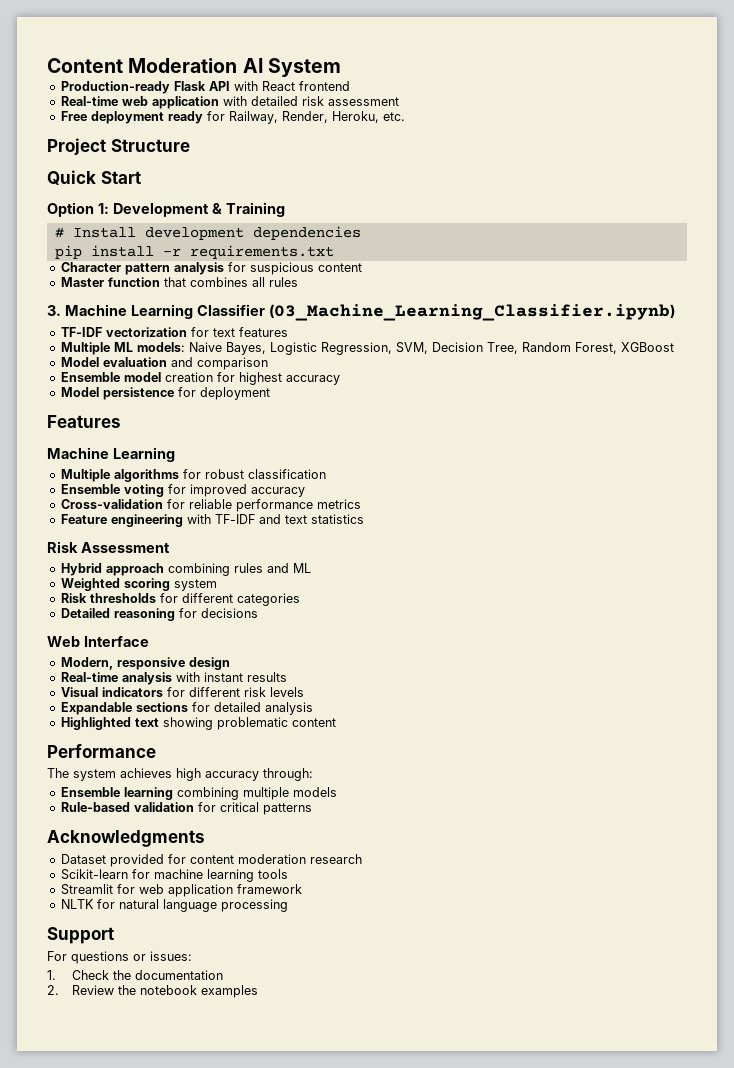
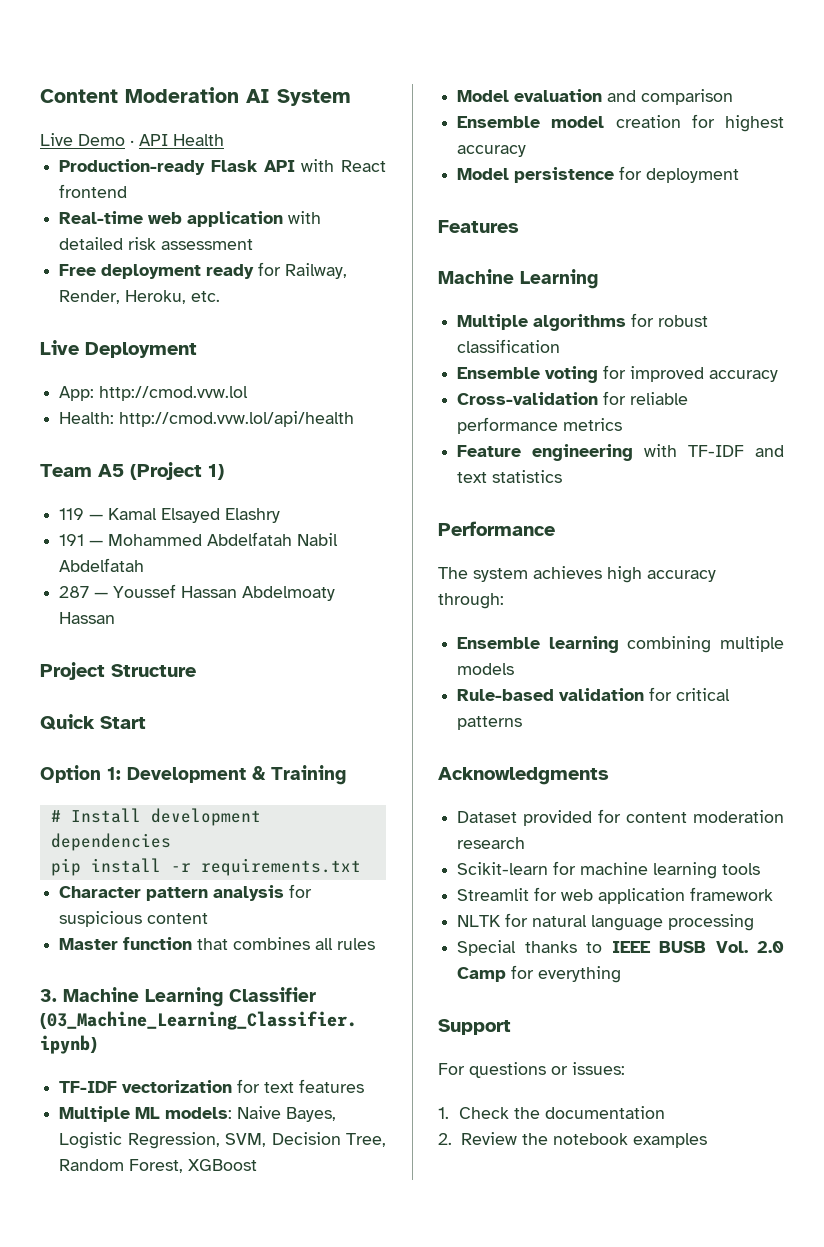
+ Live Demo · API Health
+ Live Deployment
+ App: http://cmod.vvw.lol
+ Health: http://cmod.vvw.lol/api/health
+ Team A5 (Project 1)
+ 119 — Kamal Elsayed Elashry
+ 191 — Mohammed Abdelfatah Nabil Abdelfatah
+ 287 — Youssef Hassan Abdelmoaty Hassan
- Risk Assessment
- Hybrid approach combining rules and ML
- Weighted scoring system
- Risk thresholds for different categories
- Detailed reasoning for decisions
- Web Interface
- Modern, responsive design
- Real-time analysis with instant results
- Visual indicators for different risk levels
- Expandable sections for detailed analysis
- Highlighted text showing problematic content
+ Special thanks to IEEE BUSB Vol. 2.0 Camp for everything

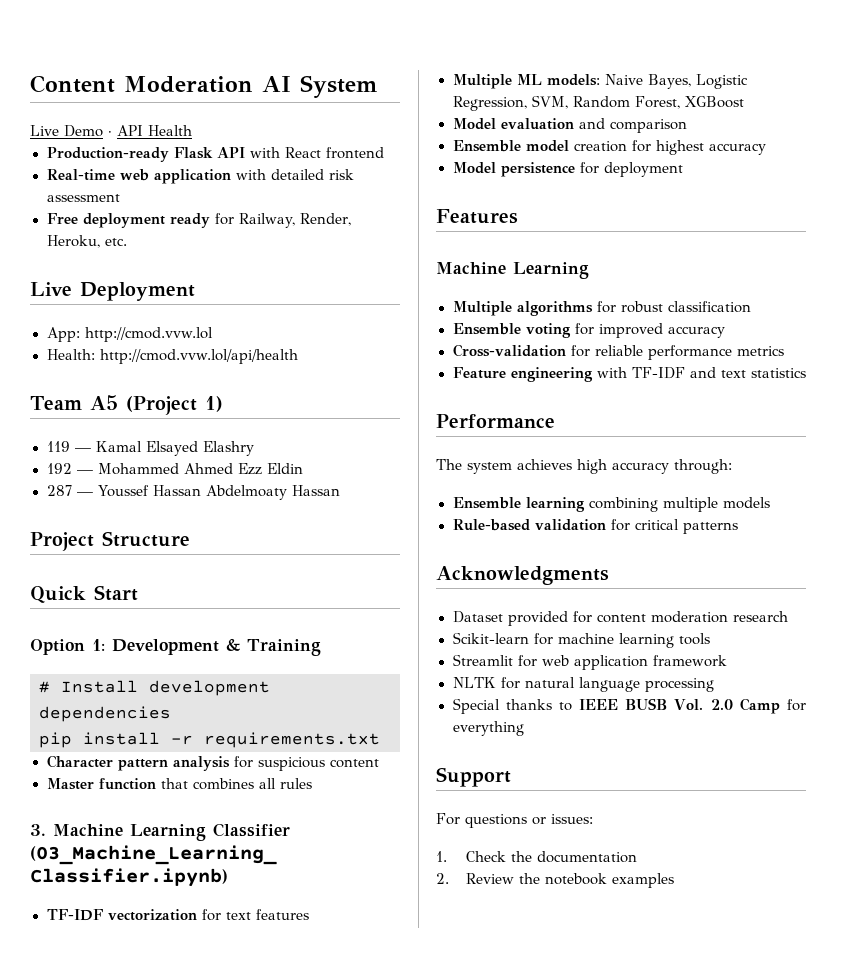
- 191 — Mohammed Abdelfatah Nabil Abdelfatah
+ 192 — Mohammed Ahmed Ezz Eldin
- Multiple ML models: Naive Bayes, Logistic Regression, SVM, Decision Tree, Random Forest, XGBoost
+ Multiple ML models: Naive Bayes, Logistic Regression, SVM, Random Forest, XGBoost

